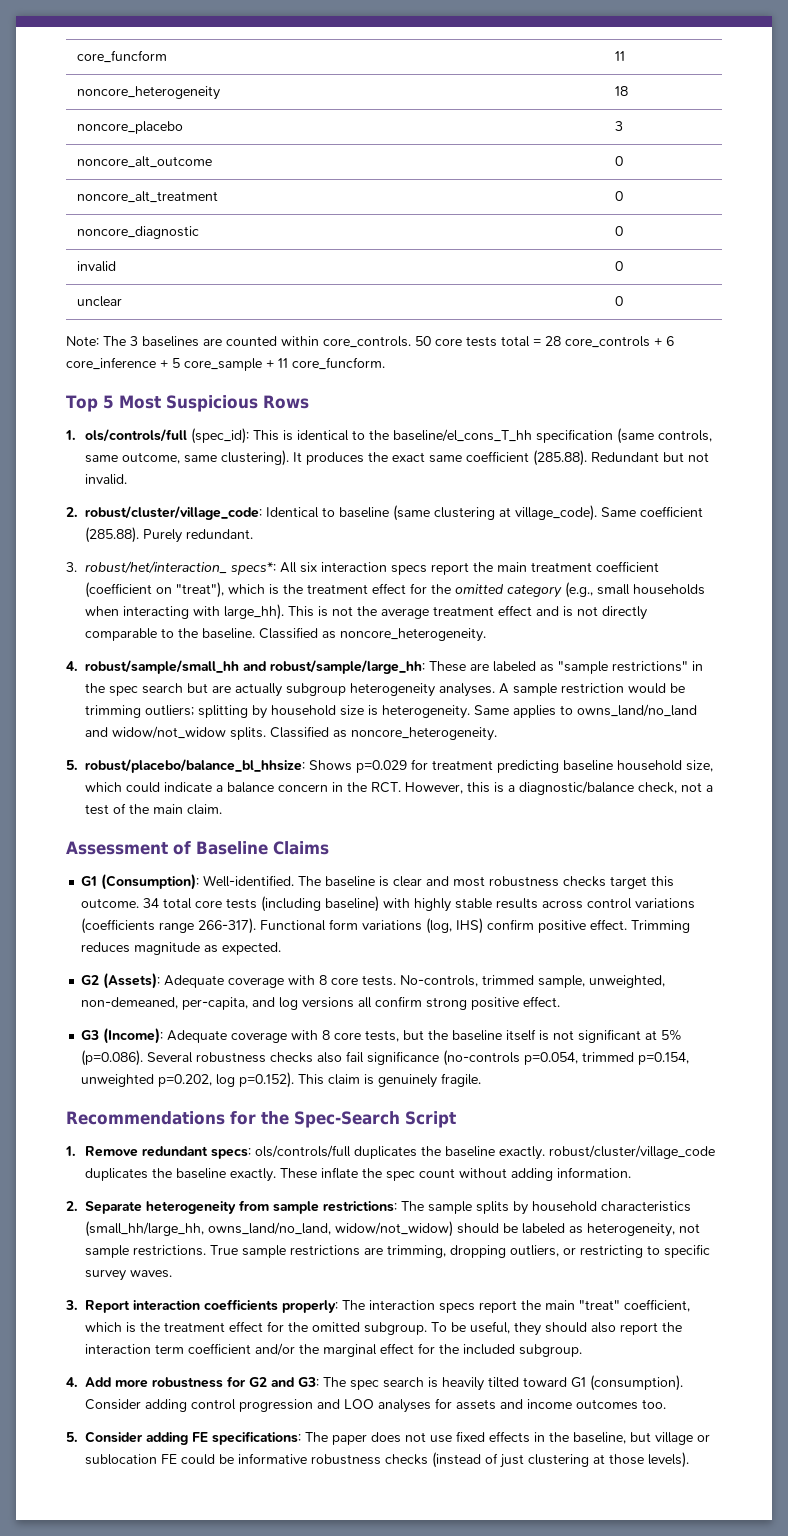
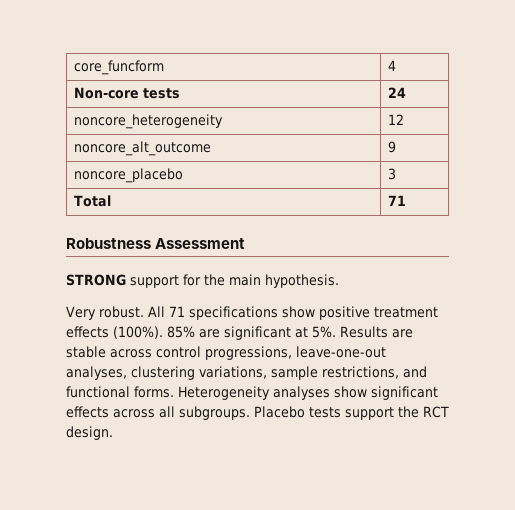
- core_funcform | 11
- noncore_heterogeneity | 18
+ core_funcform | 4
+ Non-core tests | 24
+ noncore_heterogeneity | 12
+ noncore_alt_outcome | 9
  noncore_placebo | 3
- noncore_alt_outcome | 0
- noncore_alt_treatment | 0
- noncore_diagnostic | 0
- invalid | 0
- unclear | 0
- Note: The 3 baselines are counted within core_controls. 50 core tests total = 28 core_controls + 6 core_inference + 5 core_sample + 11 core_funcform.
- Top 5 Most Suspicious Rows
- 1. ols/controls/full (spec_id): This is identical to the baseline/el_cons_T_hh specification (same controls, same outcome, same clustering). It produces the exact same coefficient (285.88). Redundant but not invalid.
- 2. robust/cluster/village_code: Identical to baseline (same clustering at village_code). Same coefficient (285.88). Purely redundant.
- 3. robust/het/interaction_ specs*: All six interaction specs report the main treatment coefficient (coefficient on "treat"), which is the treatment effect for the omitted category (e.g., small households when interacting with large_hh). This is not the average treatment effect and is not directly comparable to the baseline. Classified as noncore_heterogeneity.
- 4. robust/sample/small_hh and robust/sample/large_hh: These are labeled as "sample restrictions" in the spec search but are actually subgroup heterogeneity analyses. A sample restriction would be trimming outliers; splitting by household size is heterogeneity. Same applies to owns_land/no_land and widow/not_widow splits. Classified as noncore_heterogeneity.
- 5. robust/placebo/balance_bl_hhsize: Shows p=0.029 for treatment predicting baseline household size, which could indicate a balance concern in the RCT. However, this is a diagnostic/balance check, not a test of the main claim.
- Assessment of Baseline Claims
- G1 (Consumption): Well-identified. The baseline is clear and most robustness checks target this outcome. 34 total core tests (including baseline) with highly stable results across control variations (coefficients range 266-317). Functional form variations (log, IHS) confirm positive effect. Trimming reduces magnitude as expected.
- G2 (Assets): Adequate coverage with 8 core tests. No-controls, trimmed sample, unweighted, non-demeaned, per-capita, and log versions all confirm strong positive effect.
- G3 (Income): Adequate coverage with 8 core tests, but the baseline itself is not significant at 5% (p=0.086). Several robustness checks also fail significance (no-controls p=0.054, trimmed p=0.154, unweighted p=0.202, log p=0.152). This claim is genuinely fragile.
- Recommendations for the Spec-Search Script
- 1. Remove redundant specs: ols/controls/full duplicates the baseline exactly. robust/cluster/village_code duplicates the baseline exactly. These inflate the spec count without adding information.
- 2. Separate heterogeneity from sample restrictions: The sample splits by household characteristics (small_hh/large_hh, owns_land/no_land, widow/not_widow) should be labeled as heterogeneity, not sample restrictions. True sample restrictions are trimming, dropping outliers, or restricting to specific survey waves.
- 3. Report interaction coefficients properly: The interaction specs report the main "treat" coefficient, which is the treatment effect for the omitted subgroup. To be useful, they should also report the interaction term coefficient and/or the marginal effect for the included subgroup.
- 4. Add more robustness for G2 and G3: The spec search is heavily tilted toward G1 (consumption). Consider adding control progression and LOO analyses for assets and income outcomes too.
- 5. Consider adding FE specifications: The paper does not use fixed effects in the baseline, but village or sublocation FE could be informative robustness checks (instead of just clustering at those levels).
+ Total | 71
+ Robustness Assessment
+ STRONG support for the main hypothesis.
+ Very robust. All 71 specifications show positive treatment effects (100%). 85% are significant at 5%. Results are stable across control progressions, leave-one-out analyses, clustering variations, sample restrictions, and functional forms. Heterogeneity analyses show significant effects across all subgroups. Placebo tests support the RCT design.

